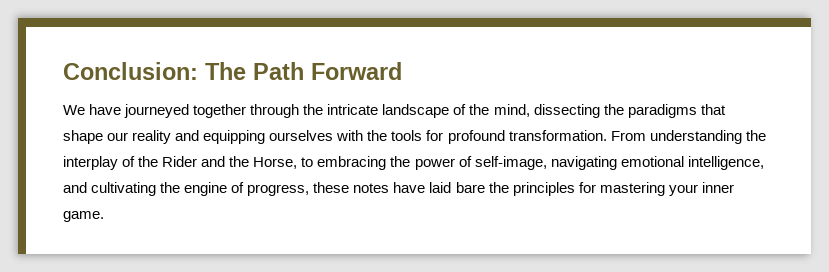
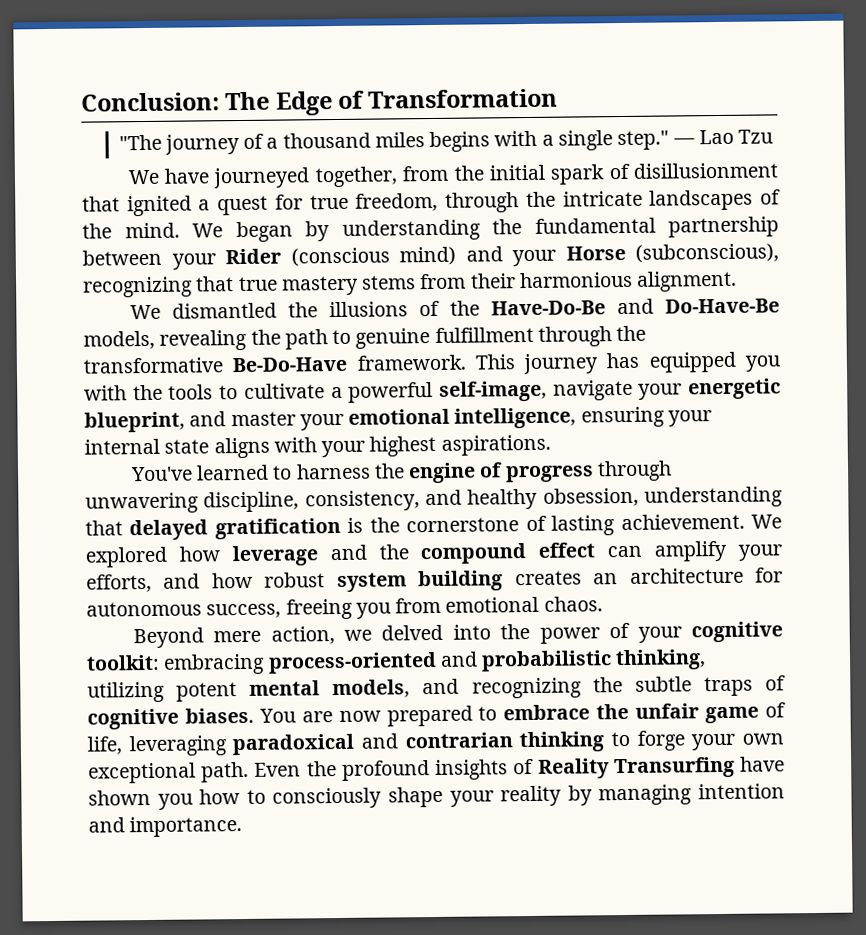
- Conclusion: The Path Forward
- We have journeyed together through the intricate landscape of the mind, dissecting the paradigms that shape our reality and equipping ourselves with the tools for profound transformation. From understanding the interplay of the Rider and the Horse, to embracing the power of self-image, navigating emotional intelligence, and cultivating the engine of progress, these notes have laid bare the principles for mastering your inner game.
+ Conclusion: The Edge of Transformation
+ "The journey of a thousand miles begins with a single step." — Lao Tzu
+ We have journeyed together, from the initial spark of disillusionment that ignited a quest for true freedom, through the intricate landscapes of the mind. We began by understanding the fundamental partnership between your Rider (conscious mind) and your Horse (subconscious), recognizing that true mastery stems from their harmonious alignment.
+ We dismantled the illusions of the Have-Do-Be and Do-Have-Be models, revealing the path to genuine fulfillment through the transformative Be-Do-Have framework. This journey has equipped you with the tools to cultivate a powerful self-image, navigate your energetic blueprint, and master your emotional intelligence, ensuring your internal state aligns with your highest aspirations.
+ You've learned to harness the engine of progress through unwavering discipline, consistency, and healthy obsession, understanding that delayed gratification is the cornerstone of lasting achievement. We explored how leverage and the compound effect can amplify your efforts, and how robust system building creates an architecture for autonomous success, freeing you from emotional chaos.
+ Beyond mere action, we delved into the power of your cognitive toolkit: embracing process-oriented and probabilistic thinking, utilizing potent mental models, and recognizing the subtle traps of cognitive biases. You are now prepared to embrace the unfair game of life, leveraging paradoxical and contrarian thinking to forge your own exceptional path. Even the profound insights of Reality Transurfing have shown you how to consciously shape your reality by managing intention and importance.

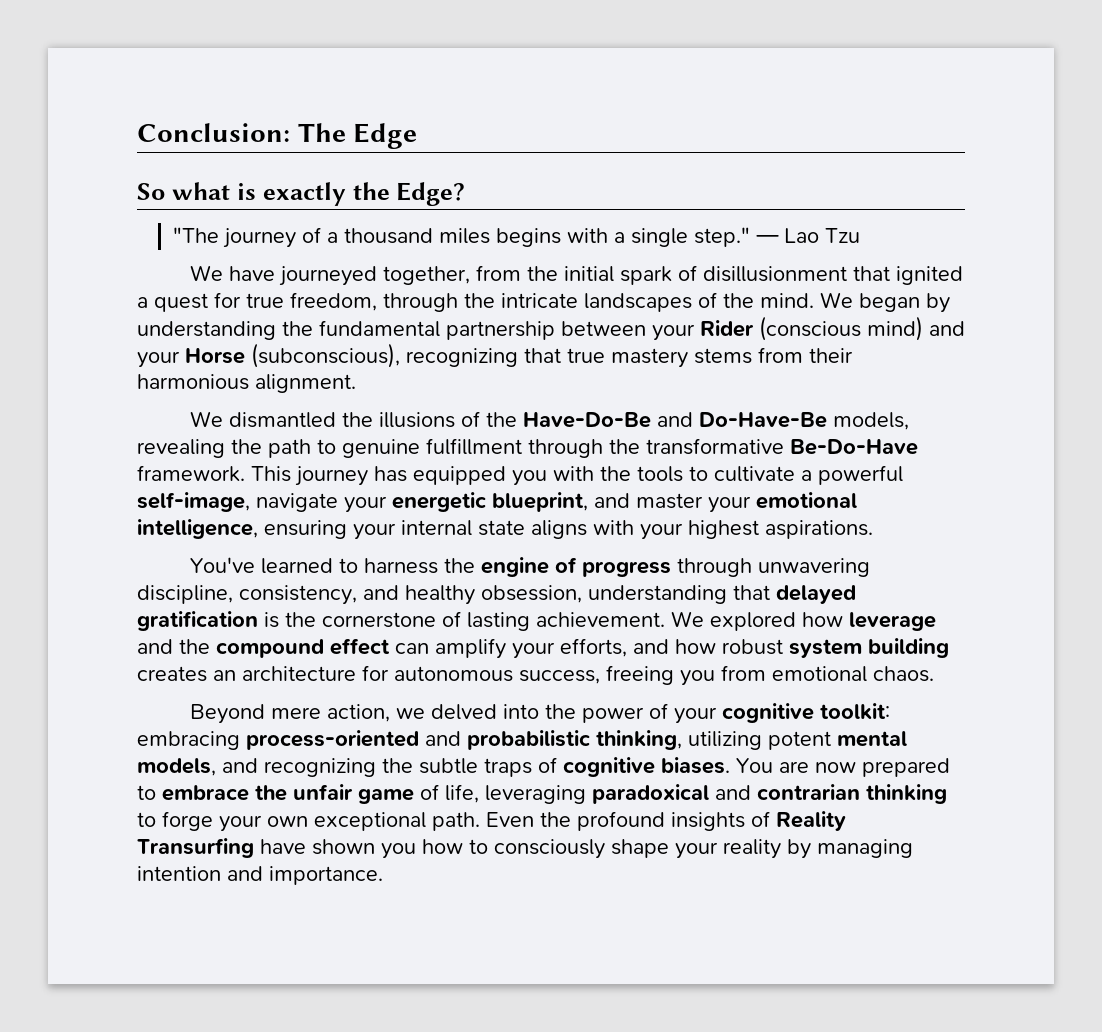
- Conclusion: The Edge of Transformation
+ Conclusion: The Edge
+ So what is exactly the Edge?

